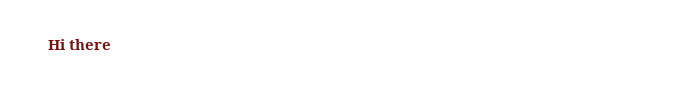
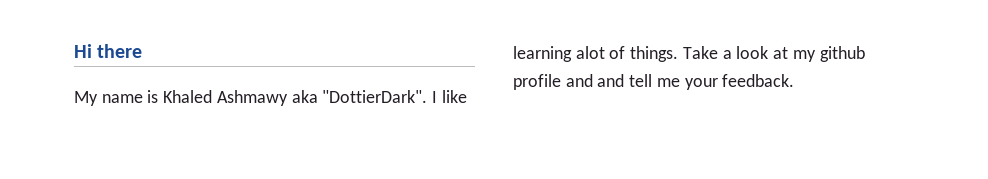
+ My name is Khaled Ashmawy aka "DottierDark". I like learning alot of things. Take a look at my github profile and and tell me your feedback.

